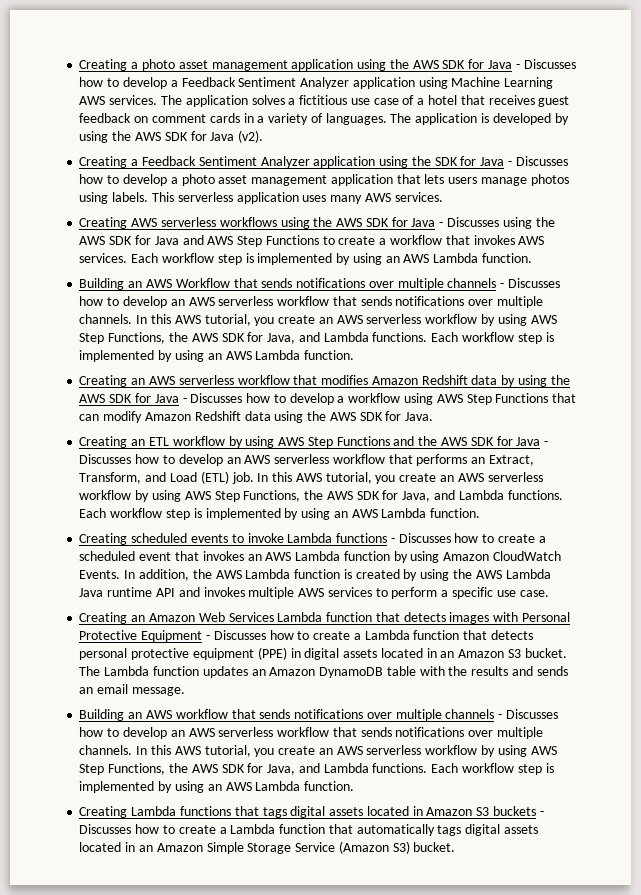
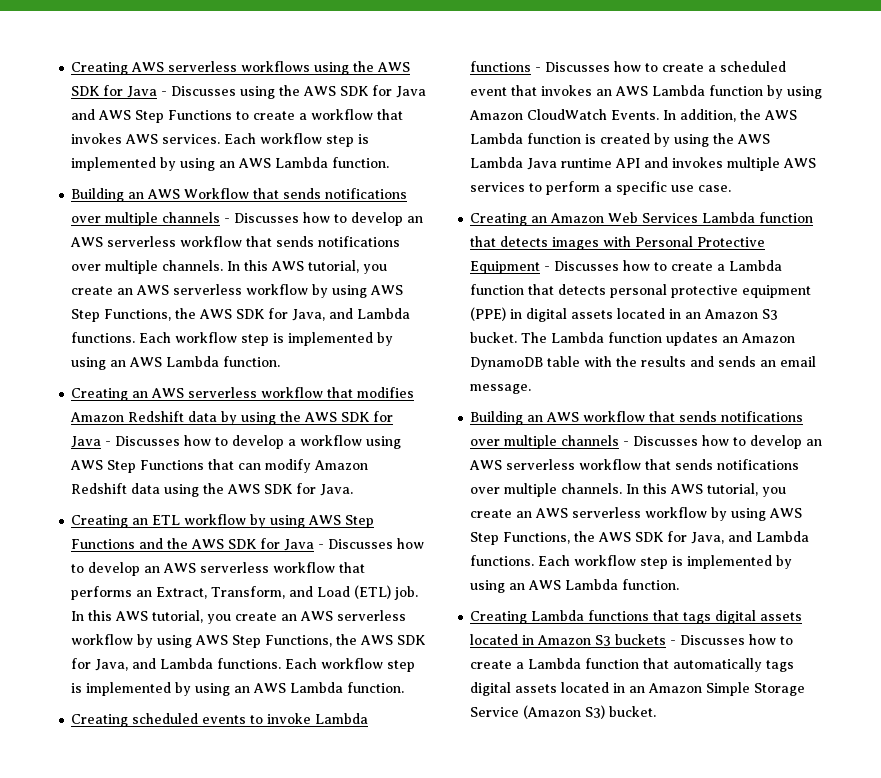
- Creating a photo asset management application using the AWS SDK for Java - Discusses how to develop a Feedback Sentiment Analyzer application using Machine Learning AWS services. The application solves a fictitious use case of a hotel that receives guest feedback on comment cards in a variety of languages. The application is developed by using the AWS SDK for Java (v2).
- Creating a Feedback Sentiment Analyzer application using the SDK for Java - Discusses how to develop a photo asset management application that lets users manage photos using labels. This serverless application uses many AWS services.

